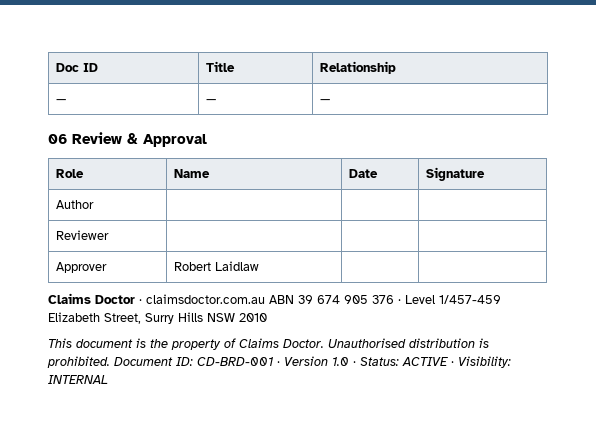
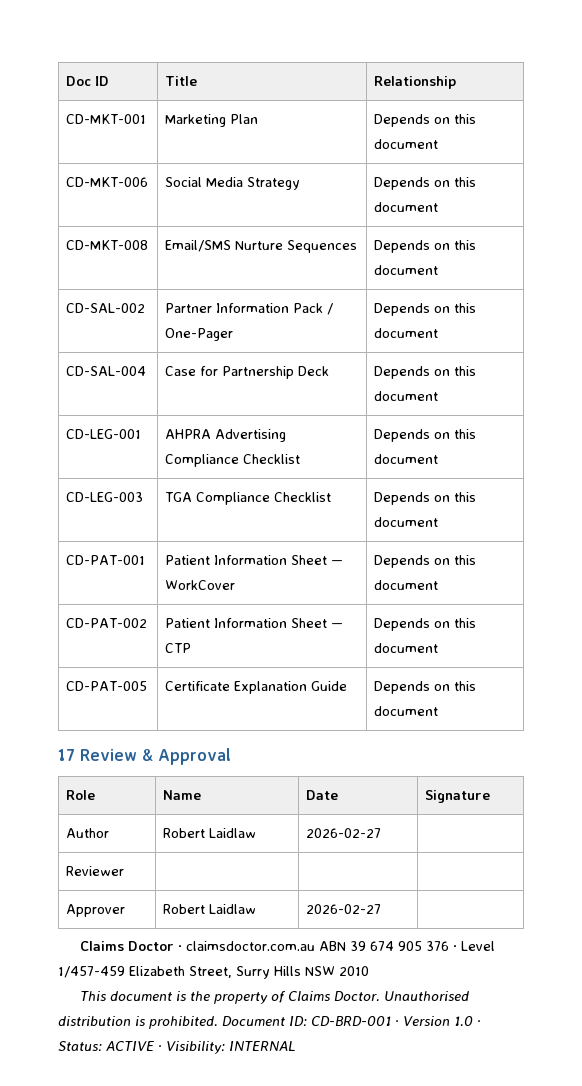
- — | — | —
- 06 Review & Approval
+ CD-MKT-001 | Marketing Plan | Depends on this document
+ CD-MKT-006 | Social Media Strategy | Depends on this document
+ CD-MKT-008 | Email/SMS Nurture Sequences | Depends on this document
+ CD-SAL-002 | Partner Information Pack / One-Pager | Depends on this document
+ CD-SAL-004 | Case for Partnership Deck | Depends on this document
+ CD-LEG-001 | AHPRA Advertising Compliance Checklist | Depends on this document
+ CD-LEG-003 | TGA Compliance Checklist | Depends on this document
+ CD-PAT-001 | Patient Information Sheet — WorkCover | Depends on this document
+ CD-PAT-002 | Patient Information Sheet — CTP | Depends on this document
+ CD-PAT-005 | Certificate Explanation Guide | Depends on this document
+ 17 Review & Approval
- Author | | |
+ Author | Robert Laidlaw | 2026-02-27 |
- Approver | Robert Laidlaw | |
+ Approver | Robert Laidlaw | 2026-02-27 |

